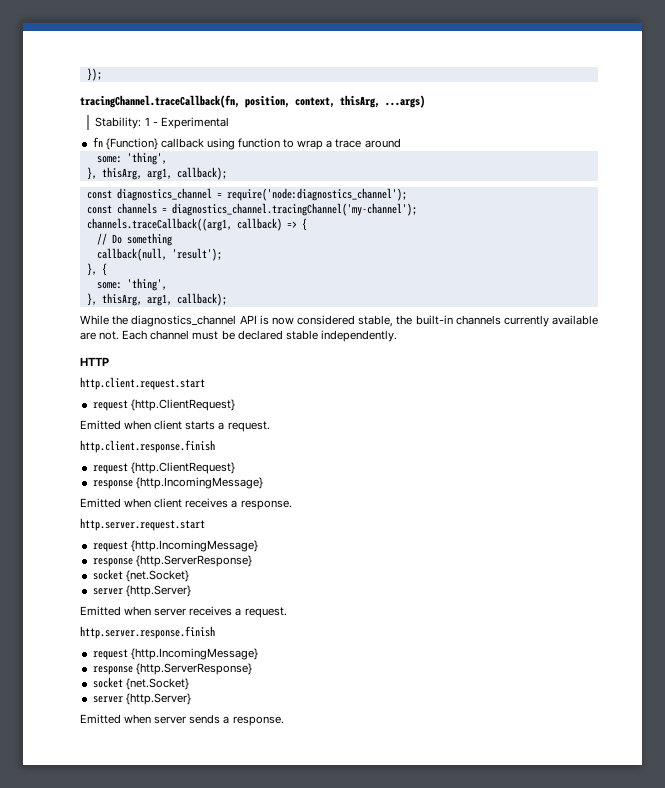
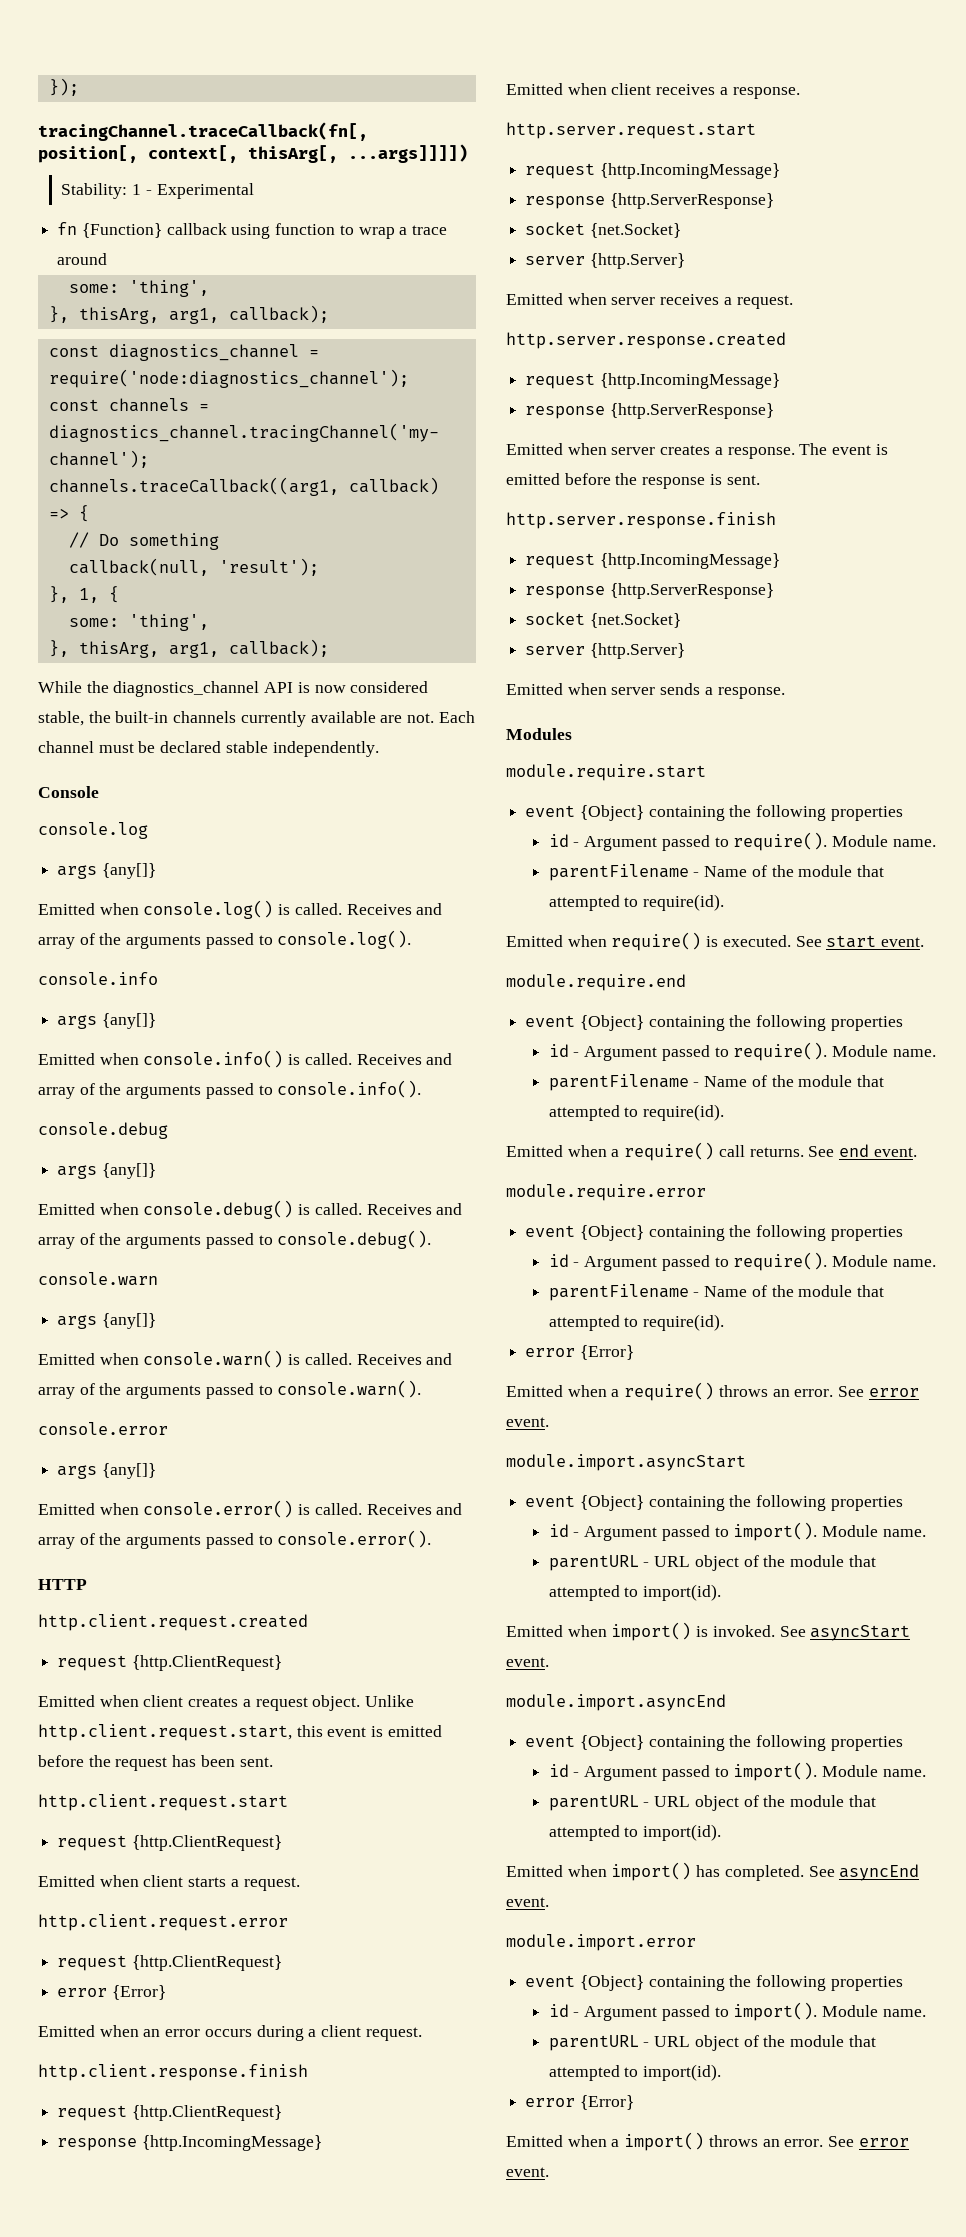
- tracingChannel.traceCallback(fn, position, context, thisArg, ...args)
+ tracingChannel.traceCallback(fn[, position[, context[, thisArg[, ...args]]]])
- }, {
+ }, 1, {
+ Console
+ console.log
+ args {any[]}
+ Emitted when console.log() is called. Receives and array of the arguments passed to console.log().
+ console.info
+ args {any[]}
+ Emitted when console.info() is called. Receives and array of the arguments passed to console.info().
+ console.debug
+ args {any[]}
+ Emitted when console.debug() is called. Receives and array of the arguments passed to console.debug().
+ console.warn
+ args {any[]}
+ Emitted when console.warn() is called. Receives and array of the arguments passed to console.warn().
+ console.error
+ args {any[]}
+ Emitted when console.error() is called. Receives and array of the arguments passed to console.error().
  HTTP
+ http.client.request.created
+ request {http.ClientRequest}
+ Emitted when client creates a request object. Unlike http.client.request.start, this event is emitted before the request has been sent.
+ http.client.request.error
+ request {http.ClientRequest}
+ error {Error}
+ Emitted when an error occurs during a client request.
+ http.server.response.created
+ request {http.IncomingMessage}
+ response {http.ServerResponse}
+ Emitted when server creates a response. The event is emitted before the response is sent.
+ Modules
+ module.require.start
+ event {Object} containing the following properties
+ id - Argument passed to require(). Module name.
+ parentFilename - Name of the module that attempted to require(id).
+ Emitted when require() is executed. See start event.
+ module.require.end
+ event {Object} containing the following properties
+ id - Argument passed to require(). Module name.
+ parentFilename - Name of the module that attempted to require(id).
+ Emitted when a require() call returns. See end event.
+ module.require.error
+ event {Object} containing the following properties
+ id - Argument passed to require(). Module name.
+ parentFilename - Name of the module that attempted to require(id).
+ error {Error}
+ Emitted when a require() throws an error. See error event.
+ module.import.asyncStart
+ event {Object} containing the following properties
+ id - Argument passed to import(). Module name.
+ parentURL - URL object of the module that attempted to import(id).
+ Emitted when import() is invoked. See asyncStart event.
+ module.import.asyncEnd
+ event {Object} containing the following properties
+ id - Argument passed to import(). Module name.
+ parentURL - URL object of the module that attempted to import(id).
+ Emitted when import() has completed. See asyncEnd event.
+ module.import.error
+ event {Object} containing the following properties
+ id - Argument passed to import(). Module name.
+ parentURL - URL object of the module that attempted to import(id).
+ error {Error}
+ Emitted when a import() throws an error. See error event.

